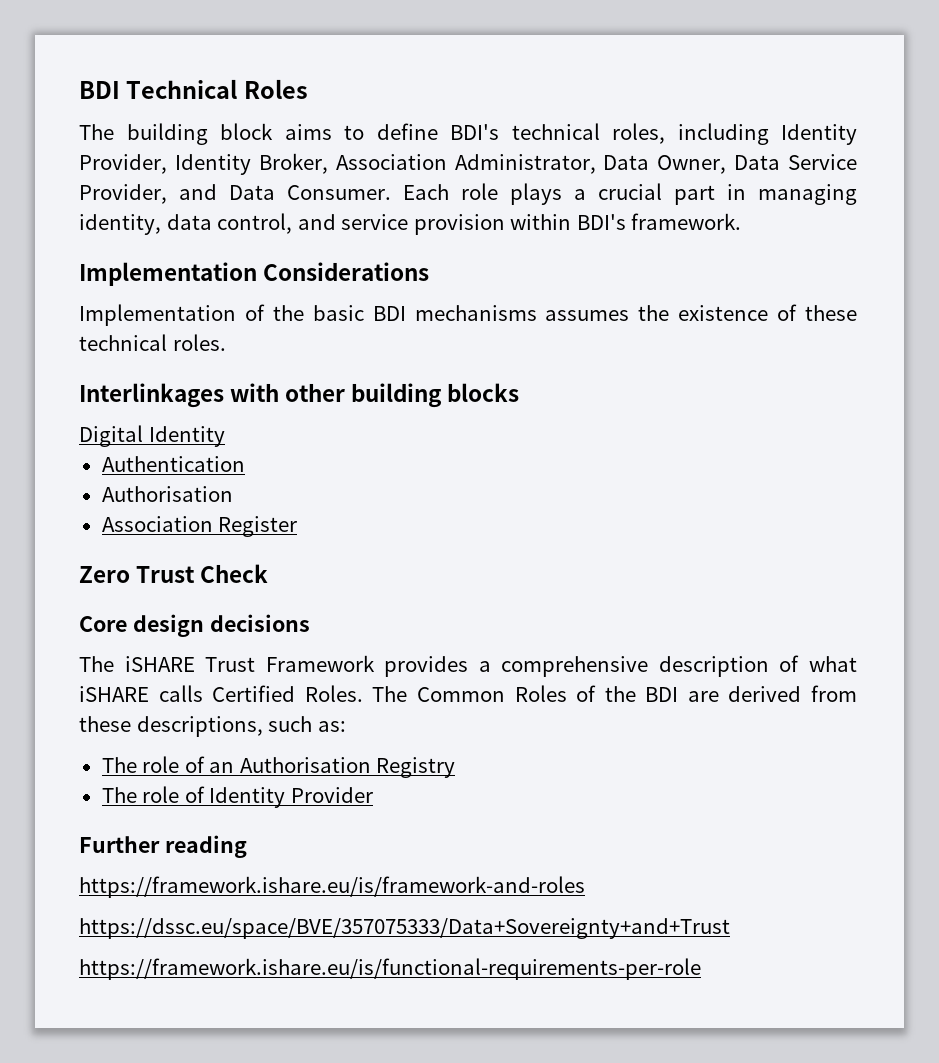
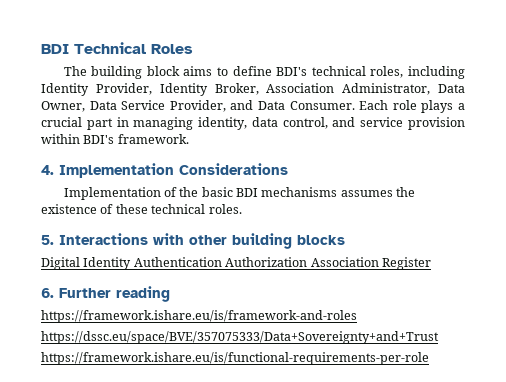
- Implementation Considerations
+ 4. Implementation Considerations
- Interlinkages with other building blocks
+ 5. Interactions with other building blocks
- Digital Identity
- Authentication
- Authorisation
- Association Register
+ Digital Identity Authentication Authorization Association Register
- Zero Trust Check
- Core design decisions
- The iSHARE Trust Framework provides a comprehensive description of what iSHARE calls Certified Roles. The Common Roles of the BDI are derived from these descriptions, such as:
- The role of an Authorisation Registry
- The role of Identity Provider
- Further reading
+ 6. Further reading

